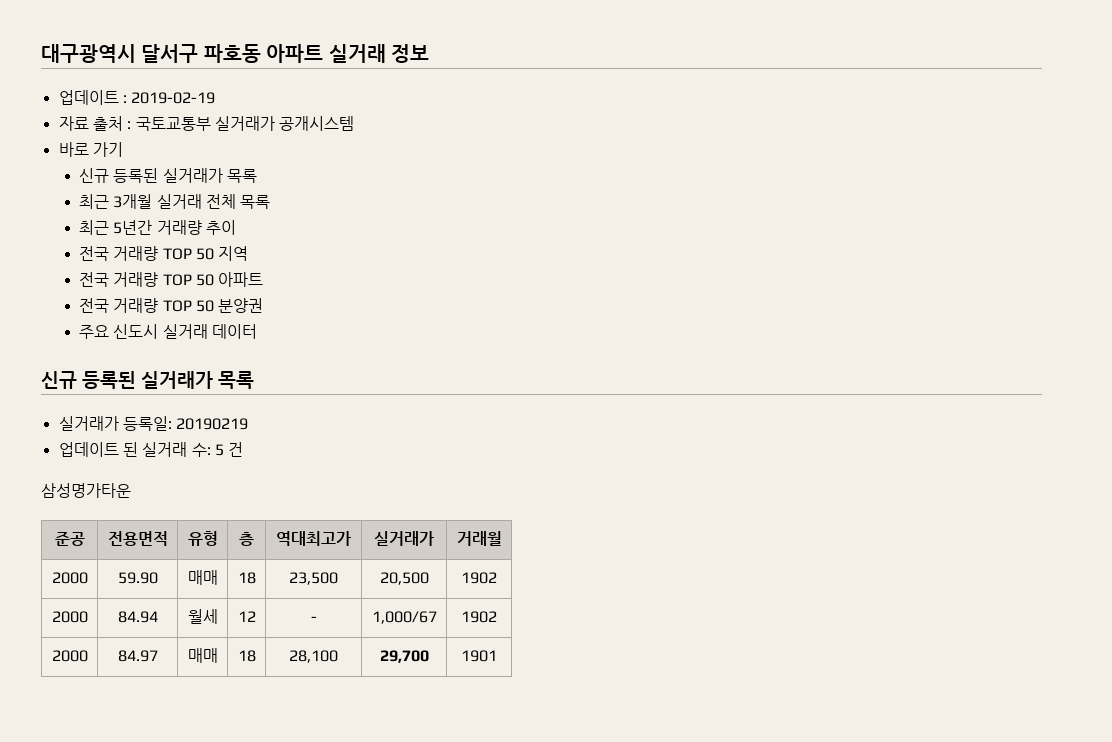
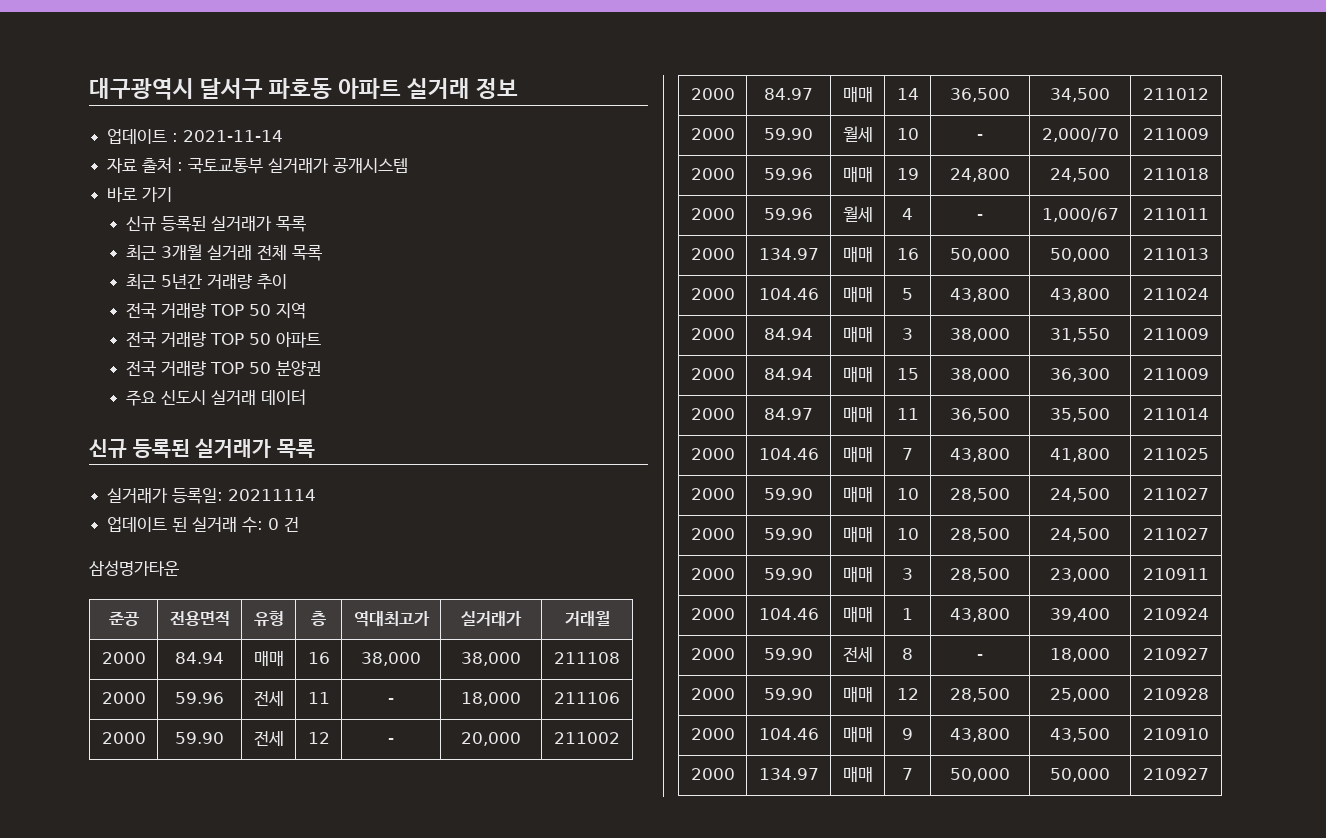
- 업데이트 : 2019-02-19
+ 업데이트 : 2021-11-14
- 실거래가 등록일: 20190219
+ 실거래가 등록일: 20211114
- 업데이트 된 실거래 수: 5 건
+ 업데이트 된 실거래 수: 0 건
- 2000 | 59.90 | 매매 | 18 | 23,500 | 20,500 | 1902
- 2000 | 84.94 | 월세 | 12 | - | 1,000/67 | 1902
- 2000 | 84.97 | 매매 | 18 | 28,100 | 29,700 | 1901
+ 2000 | 84.94 | 매매 | 16 | 38,000 | 38,000 | 211108
+ 2000 | 59.96 | 전세 | 11 | - | 18,000 | 211106
+ 2000 | 59.90 | 전세 | 12 | - | 20,000 | 211002
+ 2000 | 84.97 | 매매 | 14 | 36,500 | 34,500 | 211012
+ 2000 | 59.90 | 월세 | 10 | - | 2,000/70 | 211009
+ 2000 | 59.96 | 매매 | 19 | 24,800 | 24,500 | 211018
+ 2000 | 59.96 | 월세 | 4 | - | 1,000/67 | 211011
+ 2000 | 134.97 | 매매 | 16 | 50,000 | 50,000 | 211013
+ 2000 | 104.46 | 매매 | 5 | 43,800 | 43,800 | 211024
+ 2000 | 84.94 | 매매 | 3 | 38,000 | 31,550 | 211009
+ 2000 | 84.94 | 매매 | 15 | 38,000 | 36,300 | 211009
+ 2000 | 84.97 | 매매 | 11 | 36,500 | 35,500 | 211014
+ 2000 | 104.46 | 매매 | 7 | 43,800 | 41,800 | 211025
+ 2000 | 59.90 | 매매 | 10 | 28,500 | 24,500 | 211027
+ 2000 | 59.90 | 매매 | 10 | 28,500 | 24,500 | 211027
+ 2000 | 59.90 | 매매 | 3 | 28,500 | 23,000 | 210911
+ 2000 | 104.46 | 매매 | 1 | 43,800 | 39,400 | 210924
+ 2000 | 59.90 | 전세 | 8 | - | 18,000 | 210927
+ 2000 | 59.90 | 매매 | 12 | 28,500 | 25,000 | 210928
+ 2000 | 104.46 | 매매 | 9 | 43,800 | 43,500 | 210910
+ 2000 | 134.97 | 매매 | 7 | 50,000 | 50,000 | 210927

